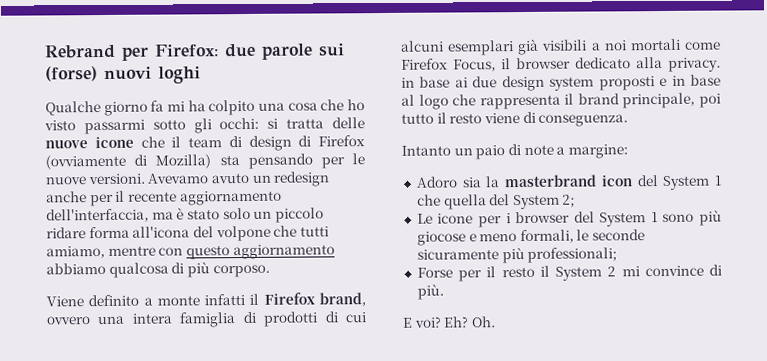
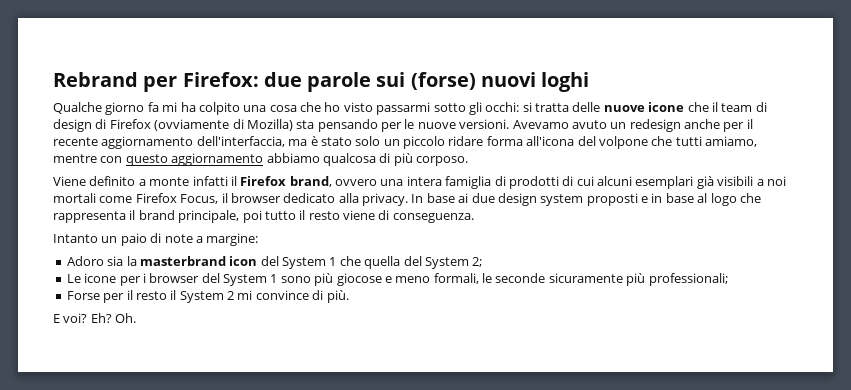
- Viene definito a monte infatti il Firefox brand, ovvero una intera famiglia di prodotti di cui alcuni esemplari già visibili a noi mortali come Firefox Focus, il browser dedicato alla privacy. in base ai due design system proposti e in base al logo che rappresenta il brand principale, poi tutto il resto viene di conseguenza.
+ Viene definito a monte infatti il Firefox brand, ovvero una intera famiglia di prodotti di cui alcuni esemplari già visibili a noi mortali come Firefox Focus, il browser dedicato alla privacy. In base ai due design system proposti e in base al logo che rappresenta il brand principale, poi tutto il resto viene di conseguenza.

